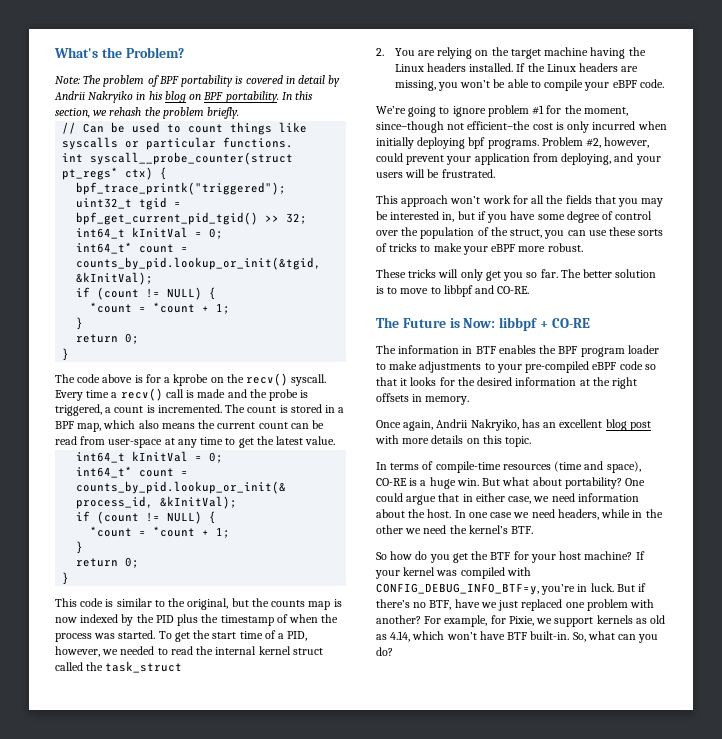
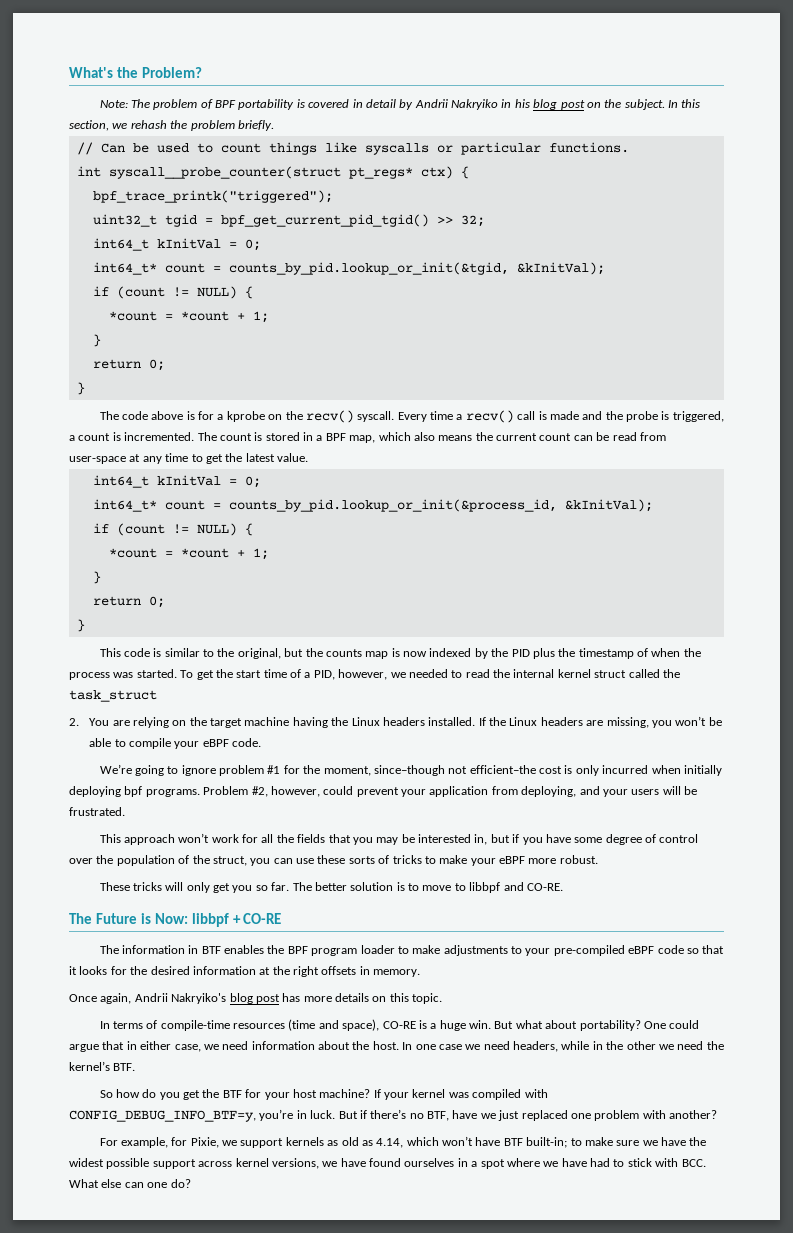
- Note: The problem of BPF portability is covered in detail by Andrii Nakryiko in his blog on BPF portability.
+ Note: The problem of BPF portability is covered in detail by Andrii Nakryiko in his blog post on the subject.
- Once again, Andrii Nakryiko, has an excellent blog post with more details on this topic.
+ Once again, Andrii Nakryiko's blog post has more details on this topic.
- But if there’s no BTF, have we just replaced one problem with another? For example, for Pixie, we support kernels as old as 4.14, which won’t have BTF built-in. So, what can you do?
+ But if there’s no BTF, have we just replaced one problem with another?
+ For example, for Pixie, we support kernels as old as 4.14, which won’t have BTF built-in; to make sure we have the widest possible support across kernel versions, we have found ourselves in a spot where we have had to stick with BCC. What else can one do?

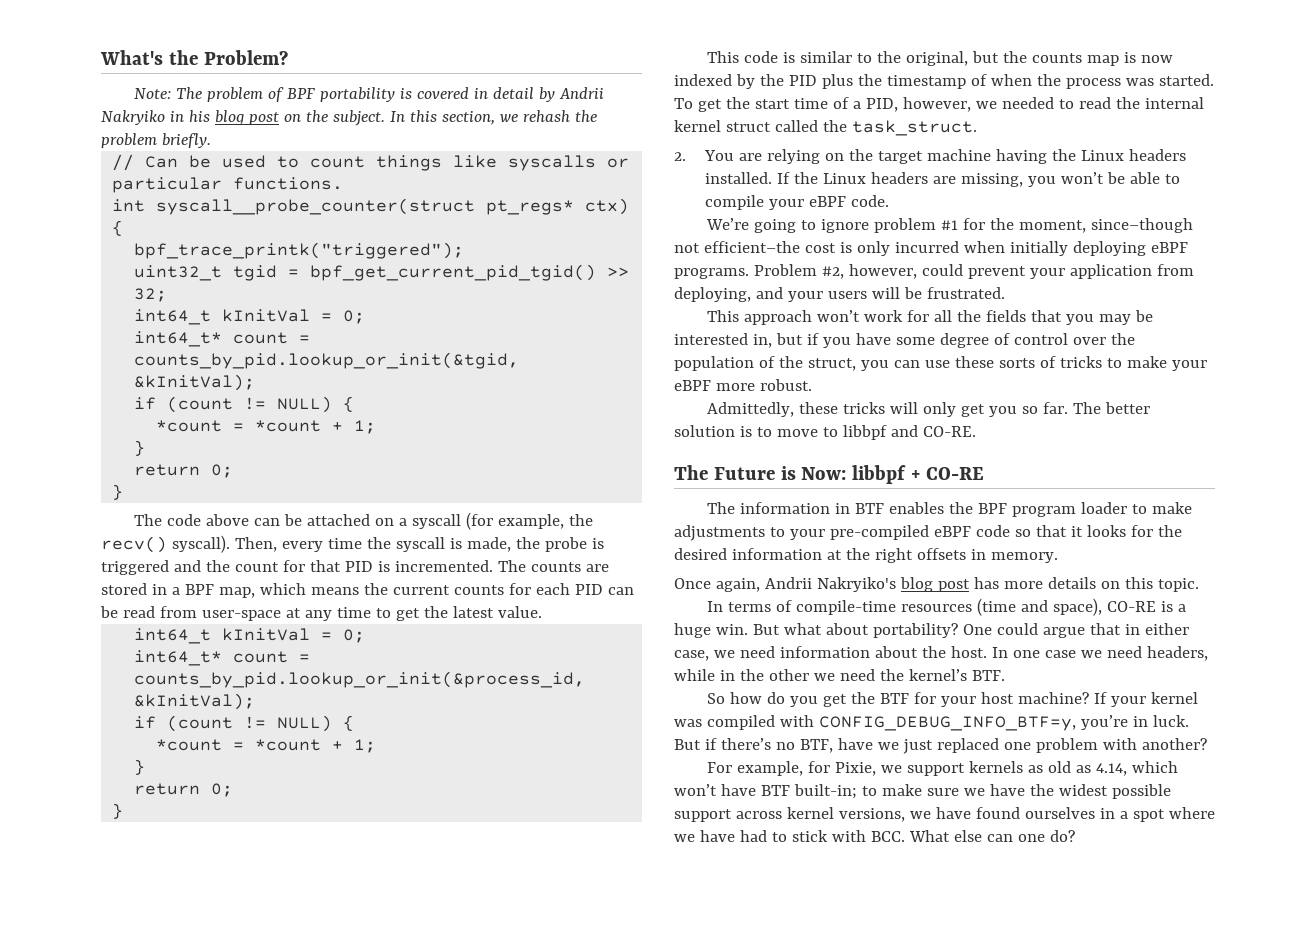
- The code above is for a kprobe on the recv() syscall. Every time a recv() call is made and the probe is triggered, a count is incremented.
+ The code above can be attached on a syscall (for example, the recv() syscall). Then, every time the syscall is made, the probe is triggered and the count for that PID is incremented.
- The count is stored in a BPF map, which also means the current count can be read from user-space at any time to get the latest value.
+ The counts are stored in a BPF map, which means the current counts for each PID can be read from user-space at any time to get the latest value.
- To get the start time of a PID, however, we needed to read the internal kernel struct called the task_struct
+ To get the start time of a PID, however, we needed to read the internal kernel struct called the task_struct.
- We’re going to ignore problem #1 for the moment, since–though not efficient–the cost is only incurred when initially deploying bpf programs.
+ We’re going to ignore problem #1 for the moment, since–though not efficient–the cost is only incurred when initially deploying eBPF programs.
- These tricks will only get you so far.
+ Admittedly, these tricks will only get you so far.

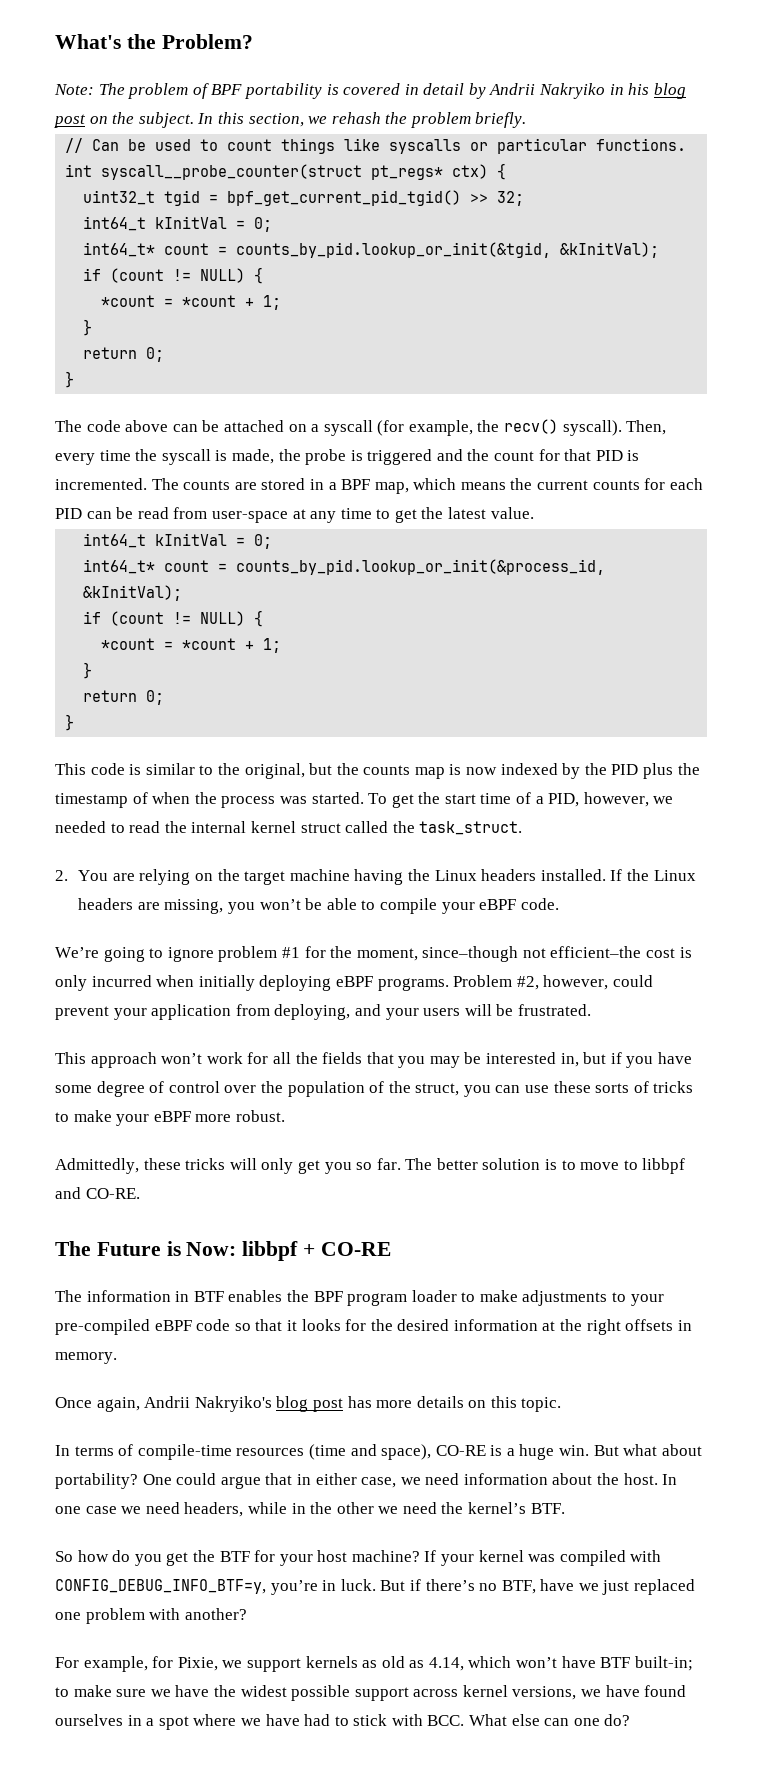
- bpf_trace_printk("triggered");

